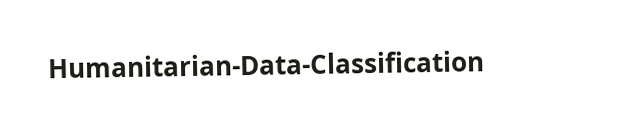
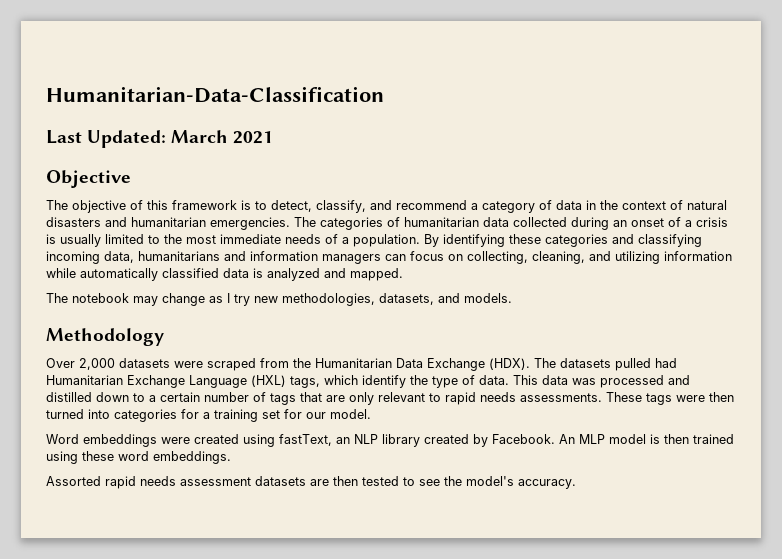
+ Last Updated: March 2021
+ Objective
+ The objective of this framework is to detect, classify, and recommend a category of data in the context of natural disasters and humanitarian emergencies. The categories of humanitarian data collected during an onset of a crisis is usually limited to the most immediate needs of a population. By identifying these categories and classifying incoming data, humanitarians and information managers can focus on collecting, cleaning, and utilizing information while automatically classified data is analyzed and mapped.
+ The notebook may change as I try new methodologies, datasets, and models.
+ Methodology
+ Over 2,000 datasets were scraped from the Humanitarian Data Exchange (HDX). The datasets pulled had Humanitarian Exchange Language (HXL) tags, which identify the type of data. This data was processed and distilled down to a certain number of tags that are only relevant to rapid needs assessments. These tags were then turned into categories for a training set for our model.
+ Word embeddings were created using fastText, an NLP library created by Facebook. An MLP model is then trained using these word embeddings.
+ Assorted rapid needs assessment datasets are then tested to see the model's accuracy.

